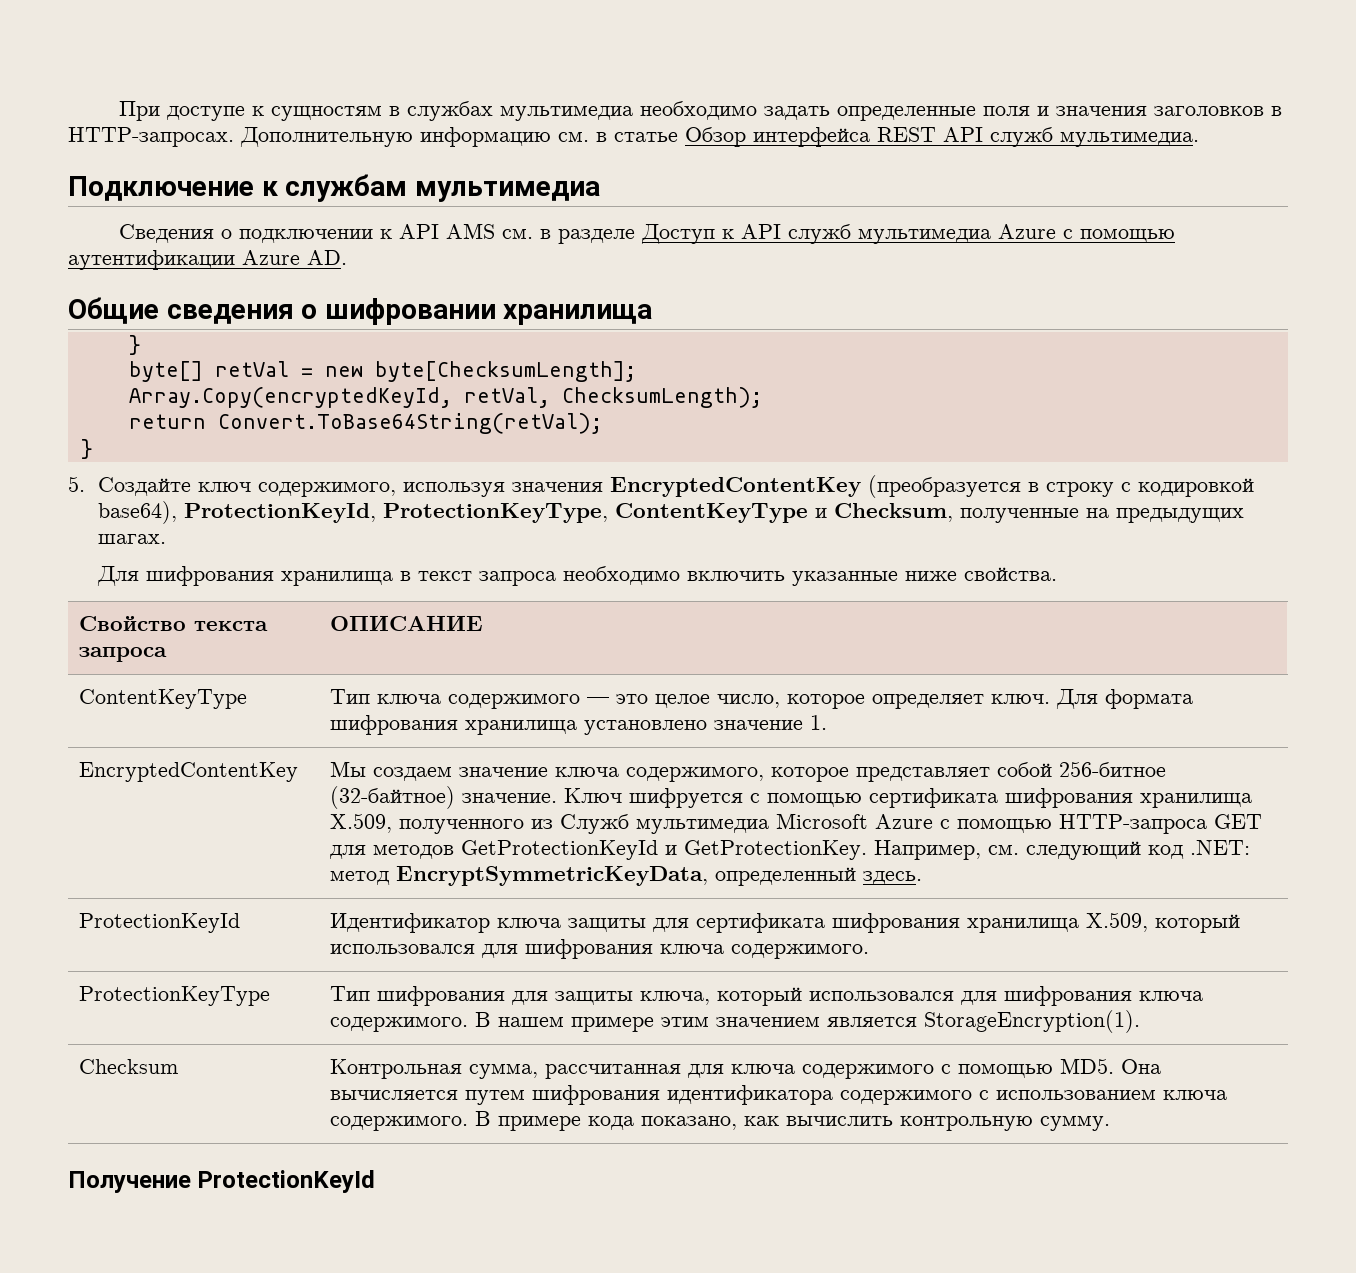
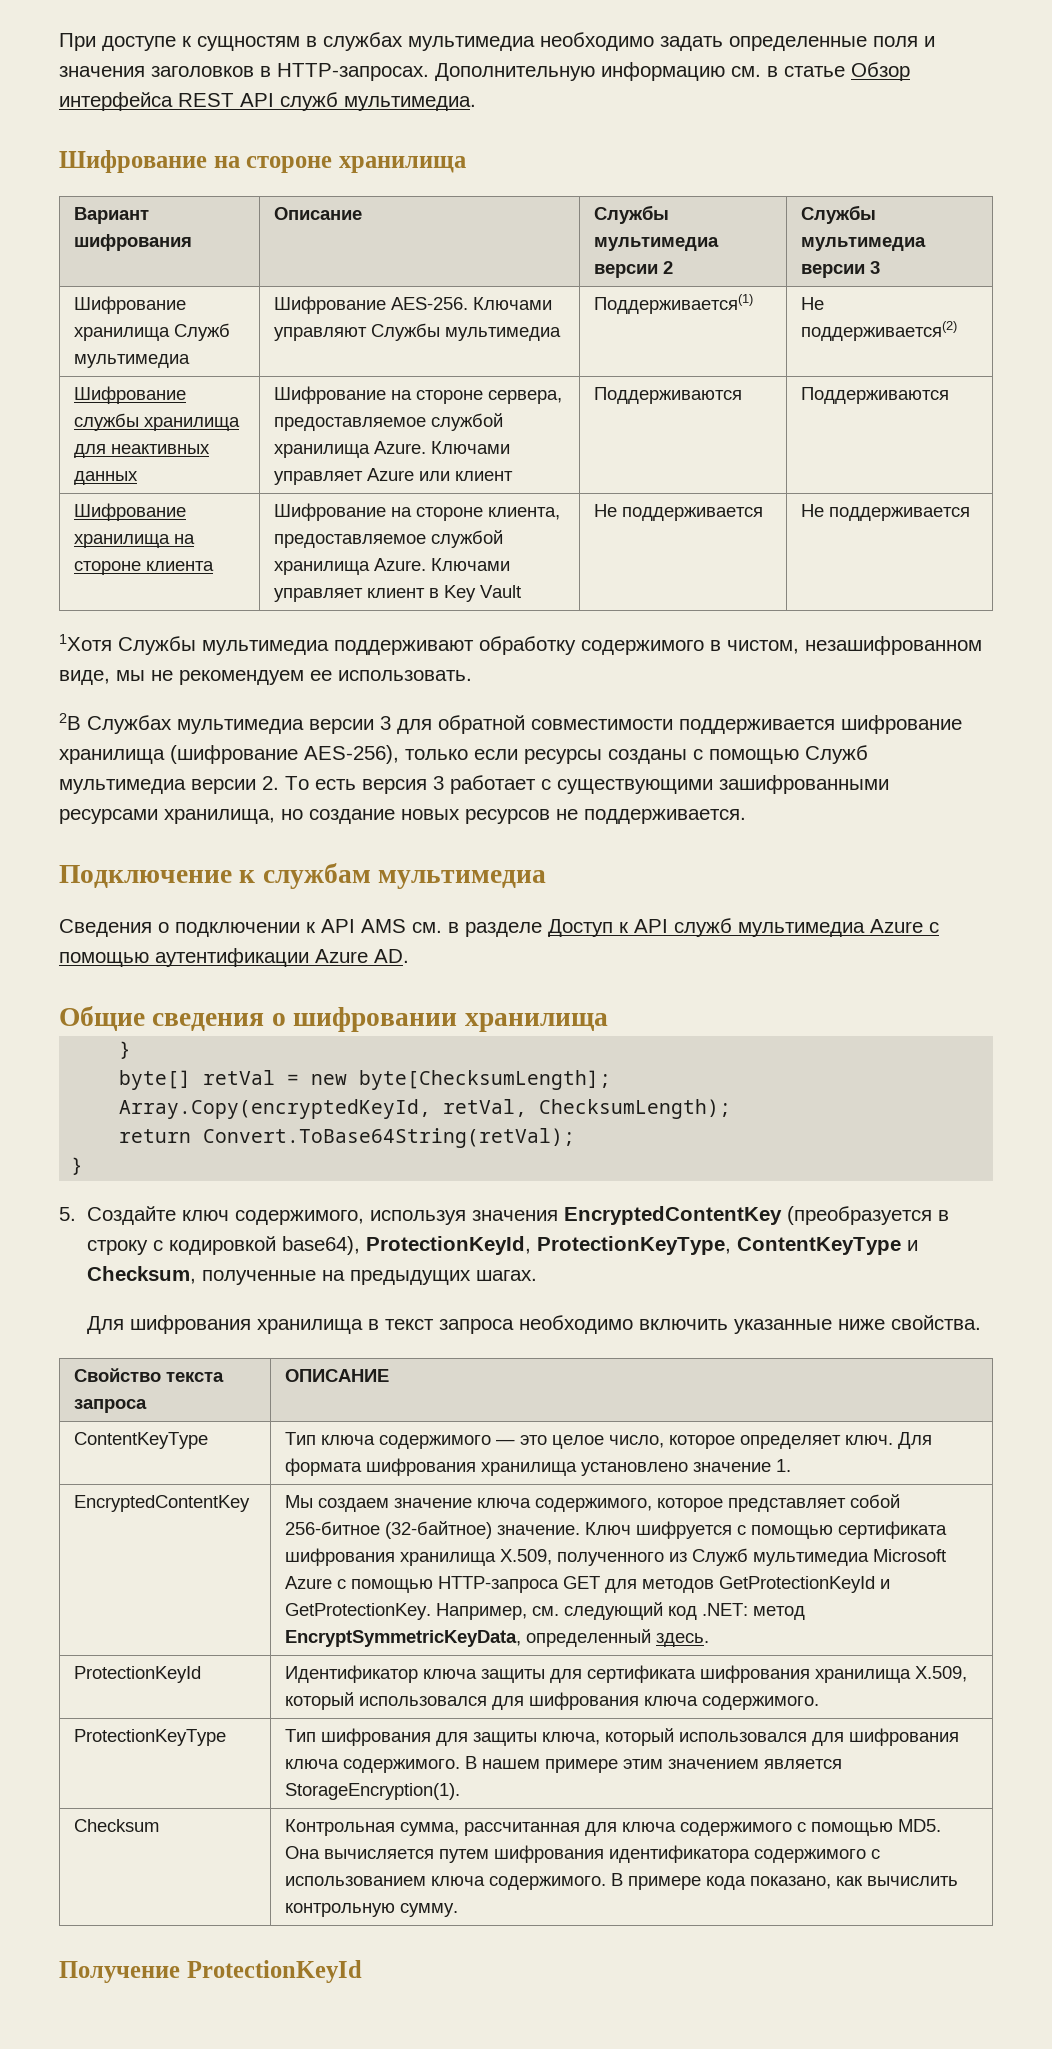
+ Шифрование на стороне хранилища
+ Вариант шифрования | Описание | Службы мультимедиа версии 2 | Службы мультимедиа версии 3
+ Шифрование хранилища Служб мультимедиа | Шифрование AES-256. Ключами управляют Службы мультимедиа | Поддерживается(1) | Не поддерживается(2)
+ Шифрование службы хранилища для неактивных данных | Шифрование на стороне сервера, предоставляемое службой хранилища Azure. Ключами управляет Azure или клиент | Поддерживаются | Поддерживаются
+ Шифрование хранилища на стороне клиента | Шифрование на стороне клиента, предоставляемое службой хранилища Azure. Ключами управляет клиент в Key Vault | Не поддерживается | Не поддерживается
+ 1Хотя Службы мультимедиа поддерживают обработку содержимого в чистом, незашифрованном виде, мы не рекомендуем ее использовать.
+ 2В Службах мультимедиа версии 3 для обратной совместимости поддерживается шифрование хранилища (шифрование AES-256), только если ресурсы созданы с помощью Служб мультимедиа версии 2. То есть версия 3 работает с существующими зашифрованными ресурсами хранилища, но создание новых ресурсов не поддерживается.

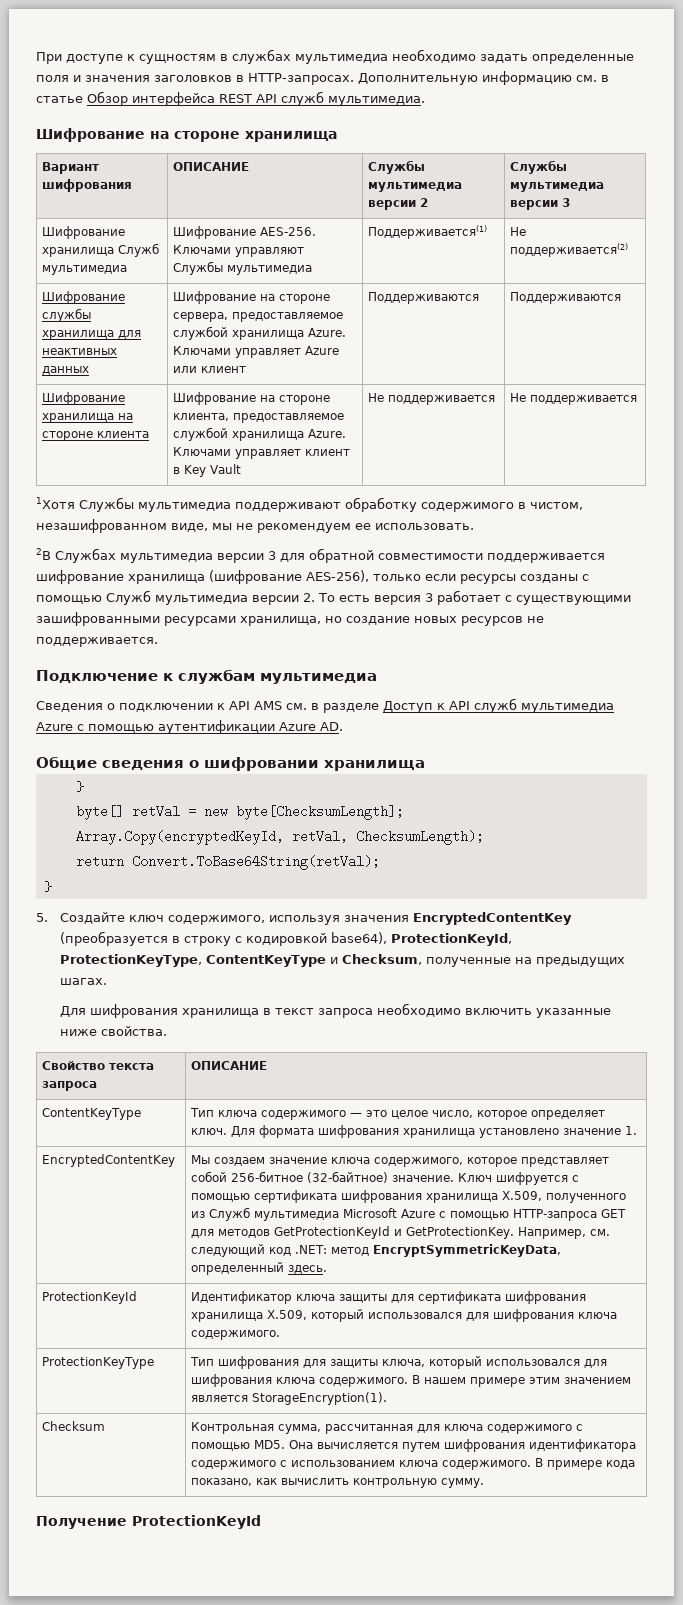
- Вариант шифрования | Описание | Службы мультимедиа версии 2 | Службы мультимедиа версии 3
+ Вариант шифрования | ОПИСАНИЕ | Службы мультимедиа версии 2 | Службы мультимедиа версии 3

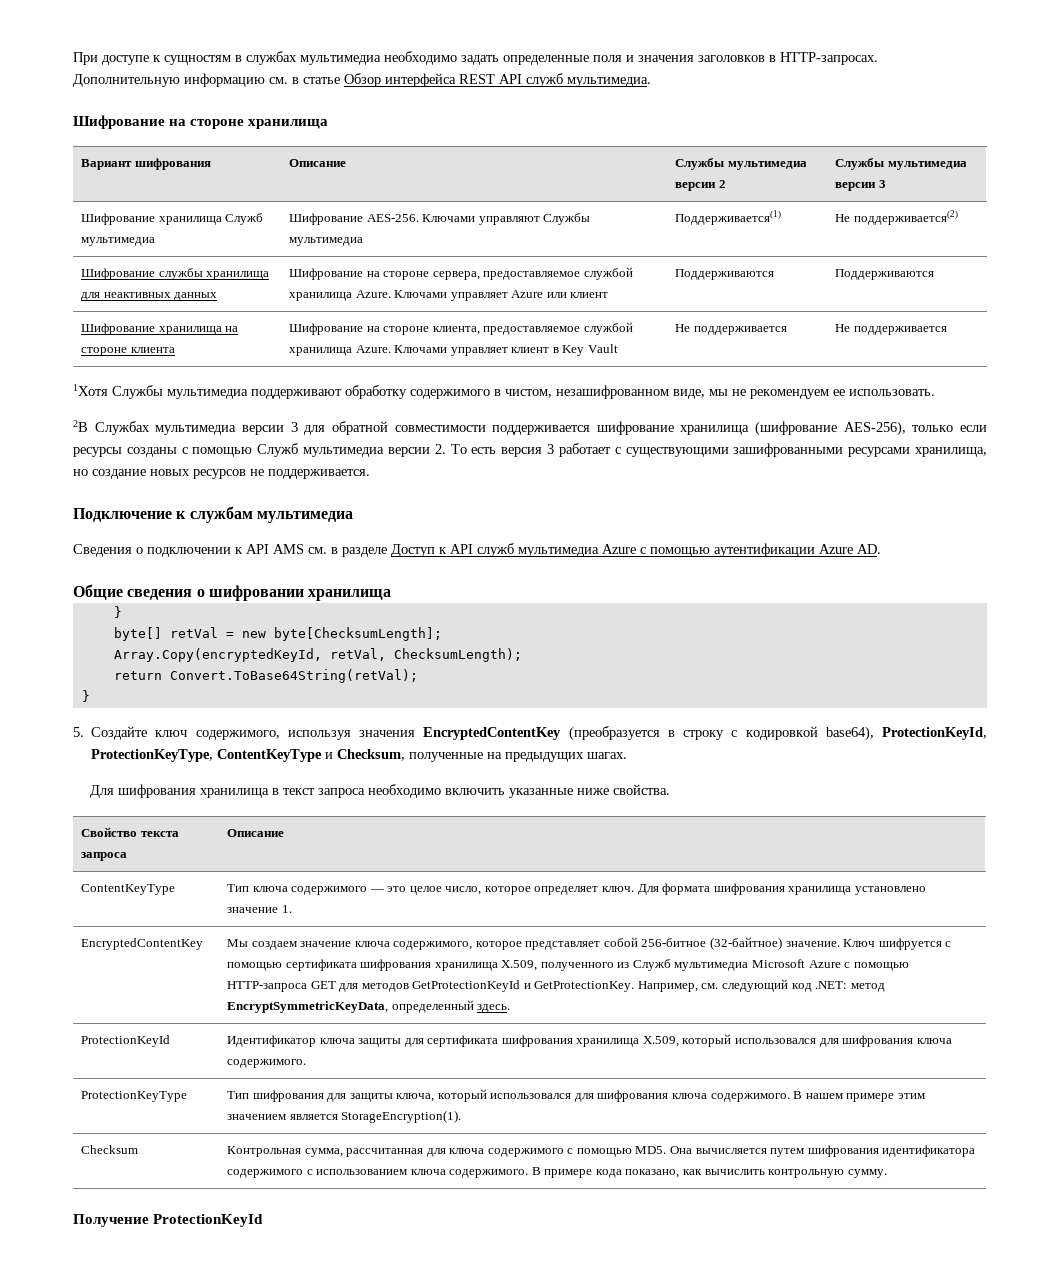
- Вариант шифрования | ОПИСАНИЕ | Службы мультимедиа версии 2 | Службы мультимедиа версии 3
+ Вариант шифрования | Описание | Службы мультимедиа версии 2 | Службы мультимедиа версии 3
- Свойство текста запроса | ОПИСАНИЕ
+ Свойство текста запроса | Описание

